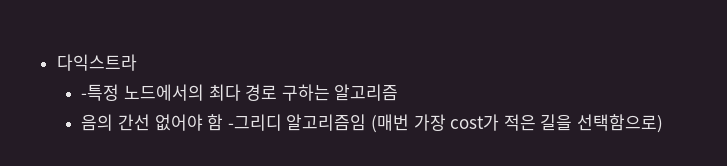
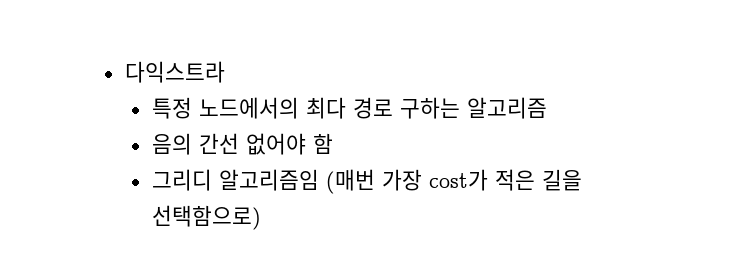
- -특정 노드에서의 최다 경로 구하는 알고리즘
+ 특정 노드에서의 최다 경로 구하는 알고리즘
- 음의 간선 없어야 함 -그리디 알고리즘임 (매번 가장 cost가 적은 길을 선택함으로)
+ 음의 간선 없어야 함
+ 그리디 알고리즘임 (매번 가장 cost가 적은 길을 선택함으로)

